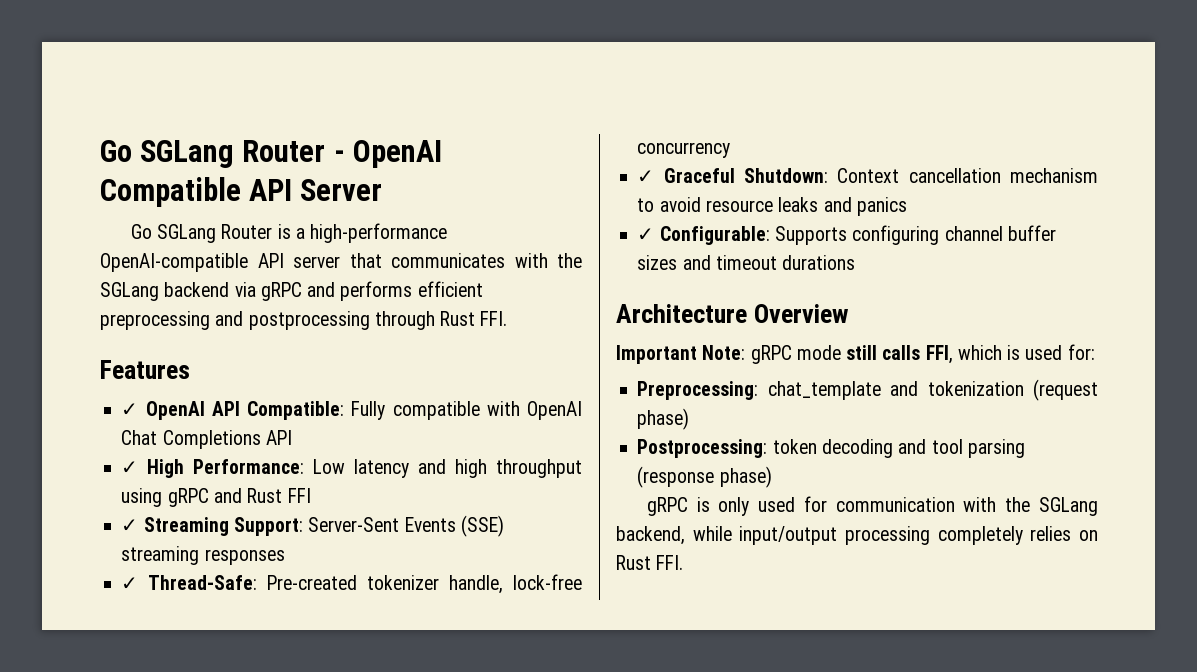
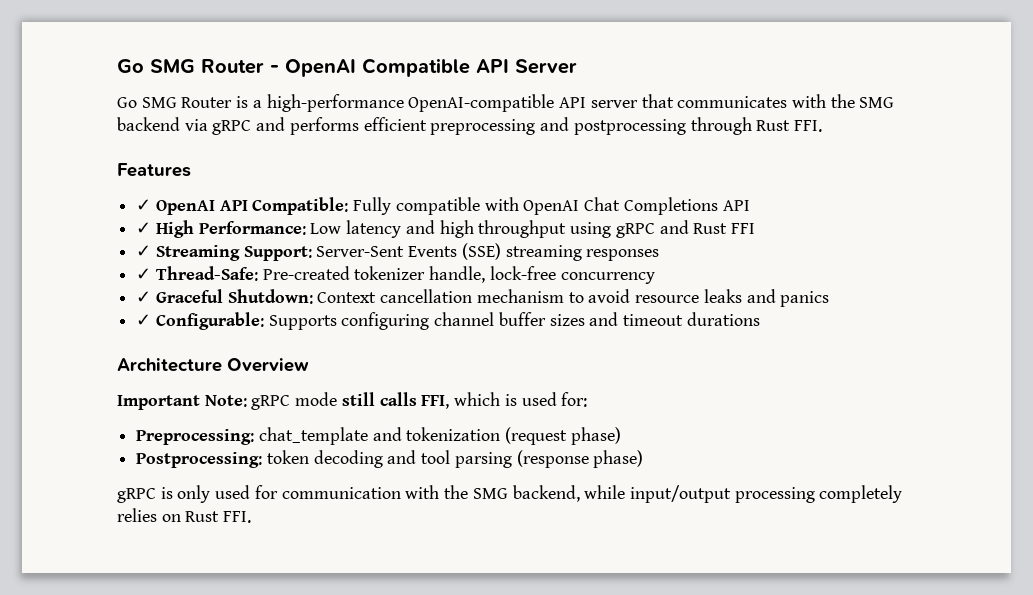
- Go SGLang Router - OpenAI Compatible API Server
+ Go SMG Router - OpenAI Compatible API Server
- Go SGLang Router is a high-performance OpenAI-compatible API server that communicates with the SGLang backend via gRPC and performs efficient preprocessing and postprocessing through Rust FFI.
+ Go SMG Router is a high-performance OpenAI-compatible API server that communicates with the SMG backend via gRPC and performs efficient preprocessing and postprocessing through Rust FFI.
- gRPC is only used for communication with the SGLang backend, while input/output processing completely relies on Rust FFI.
+ gRPC is only used for communication with the SMG backend, while input/output processing completely relies on Rust FFI.

